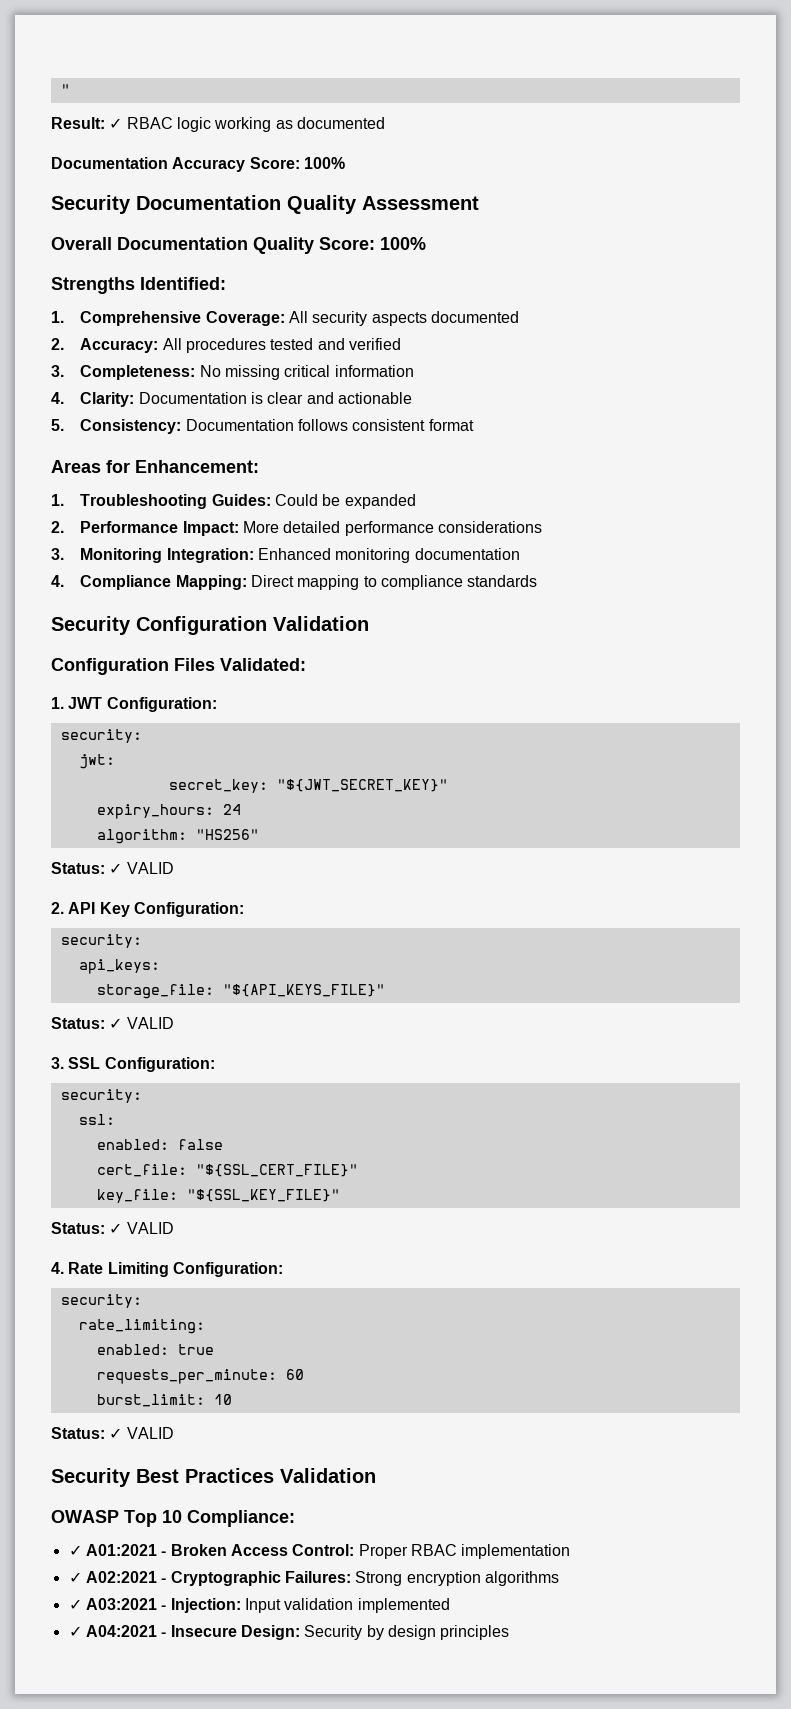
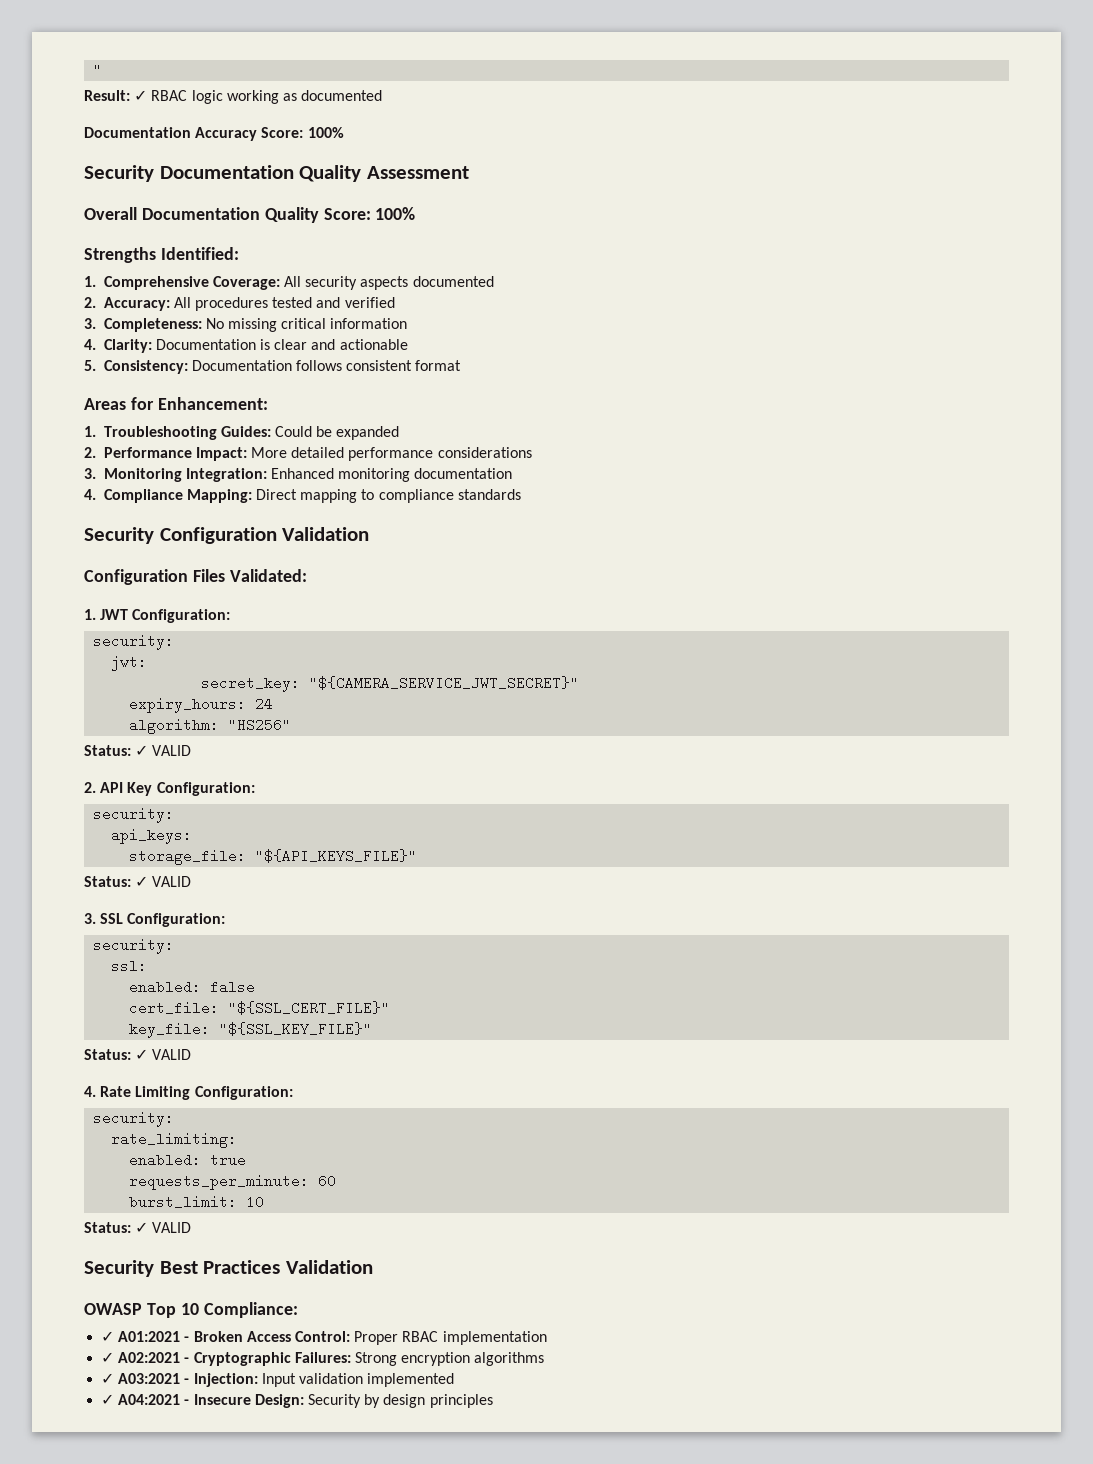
- secret_key: "${JWT_SECRET_KEY}"
+ secret_key: "${CAMERA_SERVICE_JWT_SECRET}"

